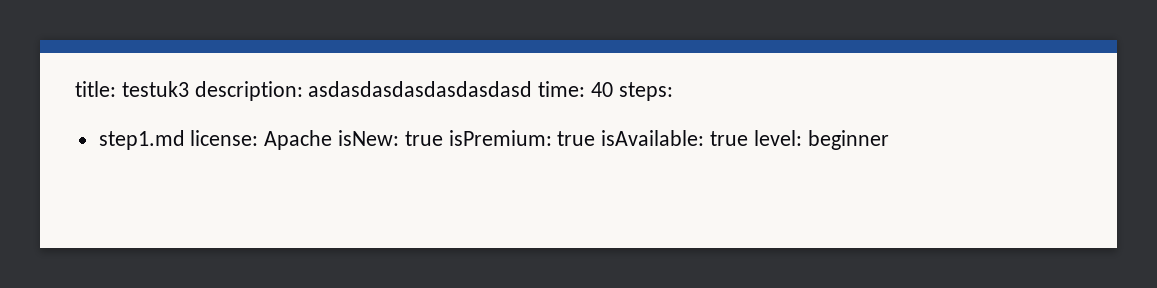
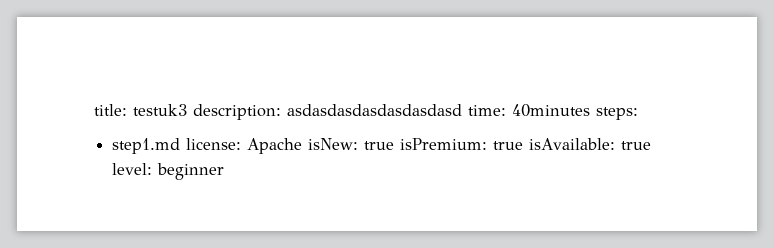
- title: testuk3 description: asdasdasdasdasdasdasd time: 40 steps:
+ title: testuk3 description: asdasdasdasdasdasdasd time: 40minutes steps:

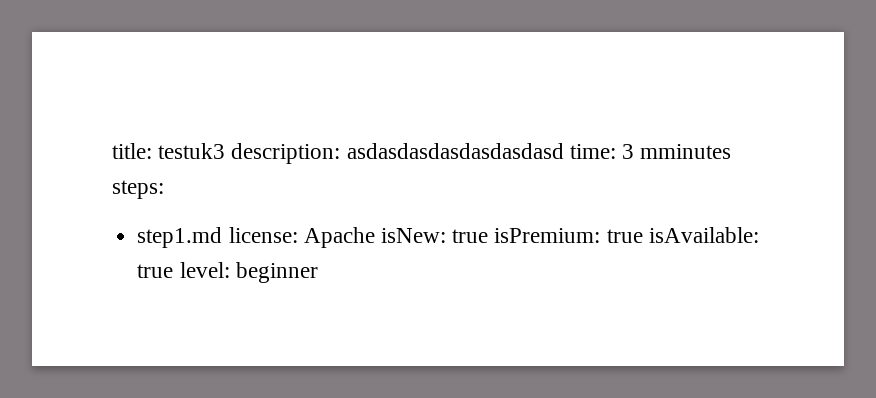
- title: testuk3 description: asdasdasdasdasdasdasd time: 40minutes steps:
+ title: testuk3 description: asdasdasdasdasdasdasd time: 3 mminutes steps:

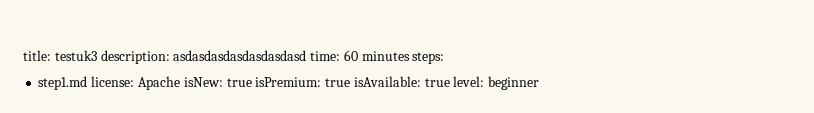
- title: testuk3 description: asdasdasdasdasdasdasd time: 3 mminutes steps:
+ title: testuk3 description: asdasdasdasdasdasdasd time: 60 minutes steps:

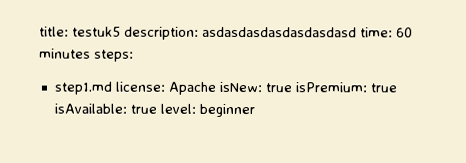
- title: testuk3 description: asdasdasdasdasdasdasd time: 60 minutes steps:
+ title: testuk5 description: asdasdasdasdasdasdasd time: 60 minutes steps:

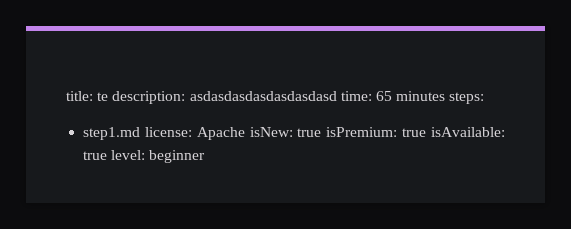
- title: testuk5 description: asdasdasdasdasdasdasd time: 60 minutes steps:
+ title: te description: asdasdasdasdasdasdasd time: 65 minutes steps:

